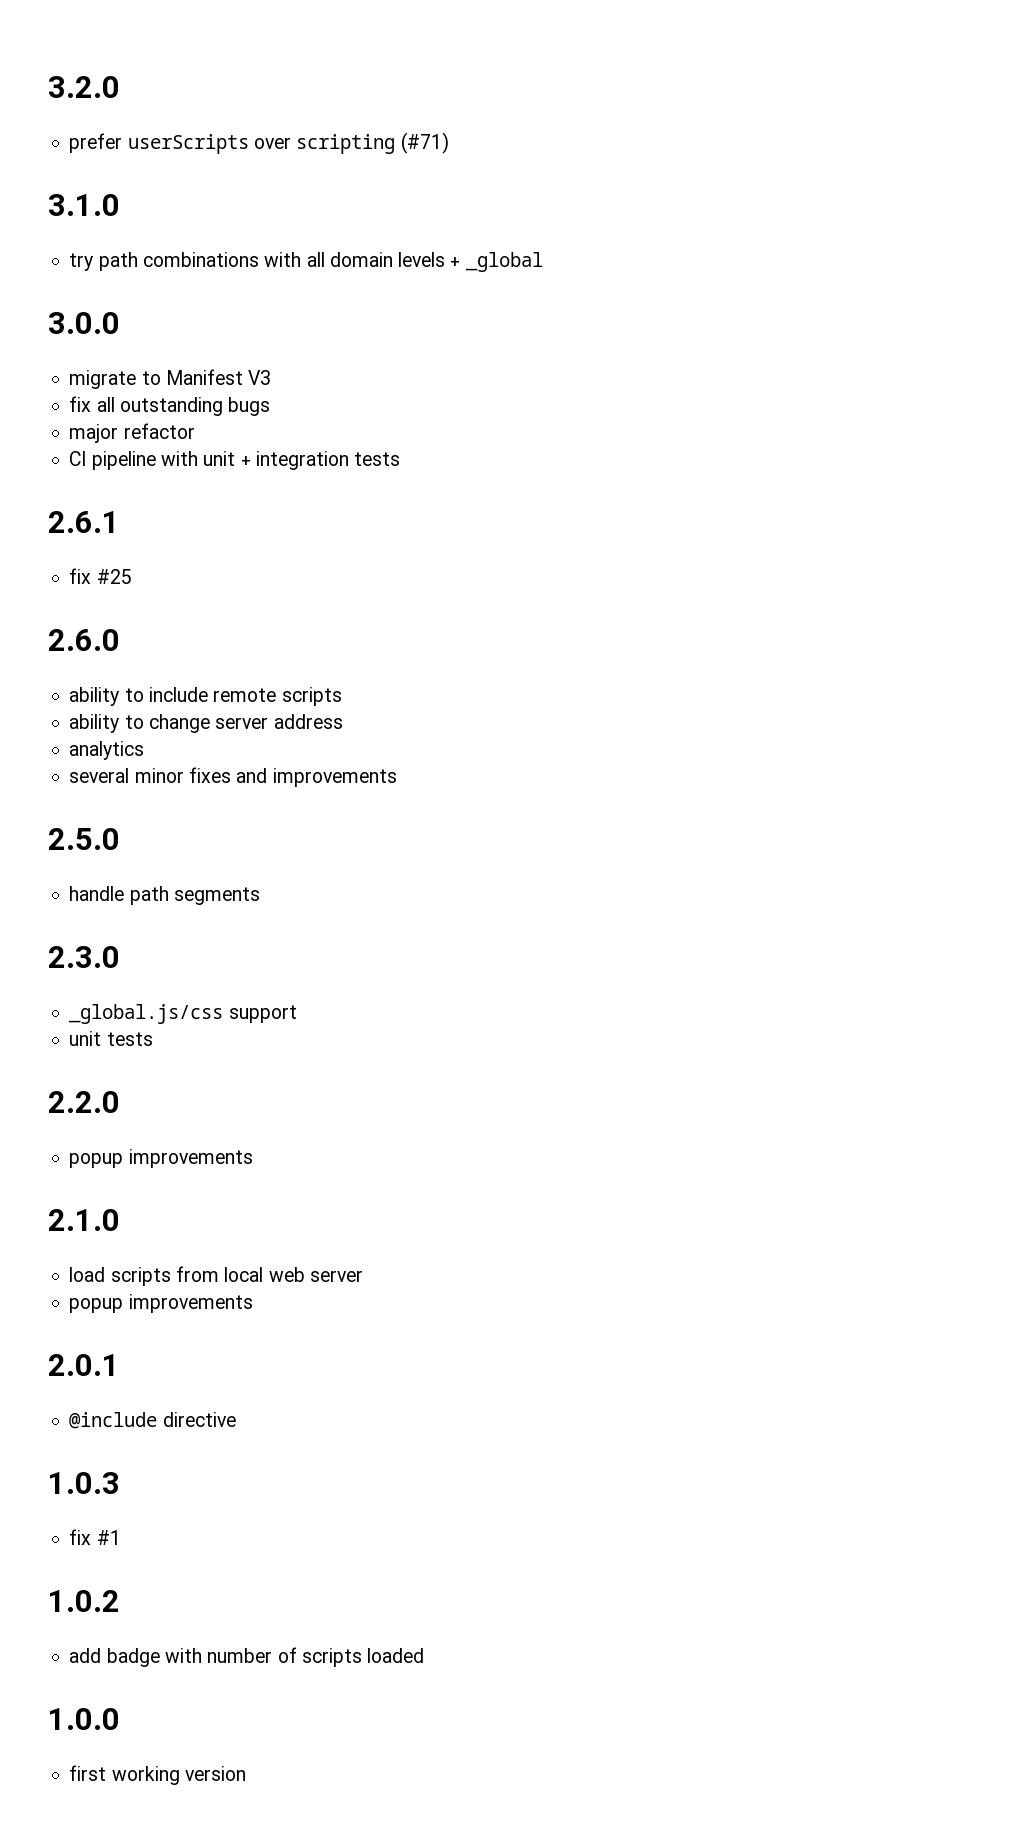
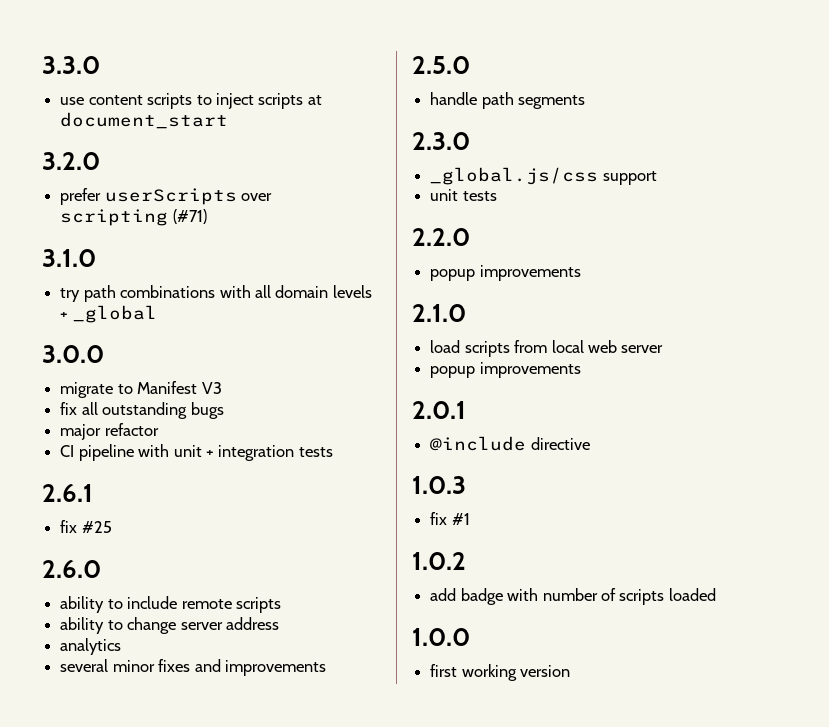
+ 3.3.0
+ use content scripts to inject scripts at document_start

